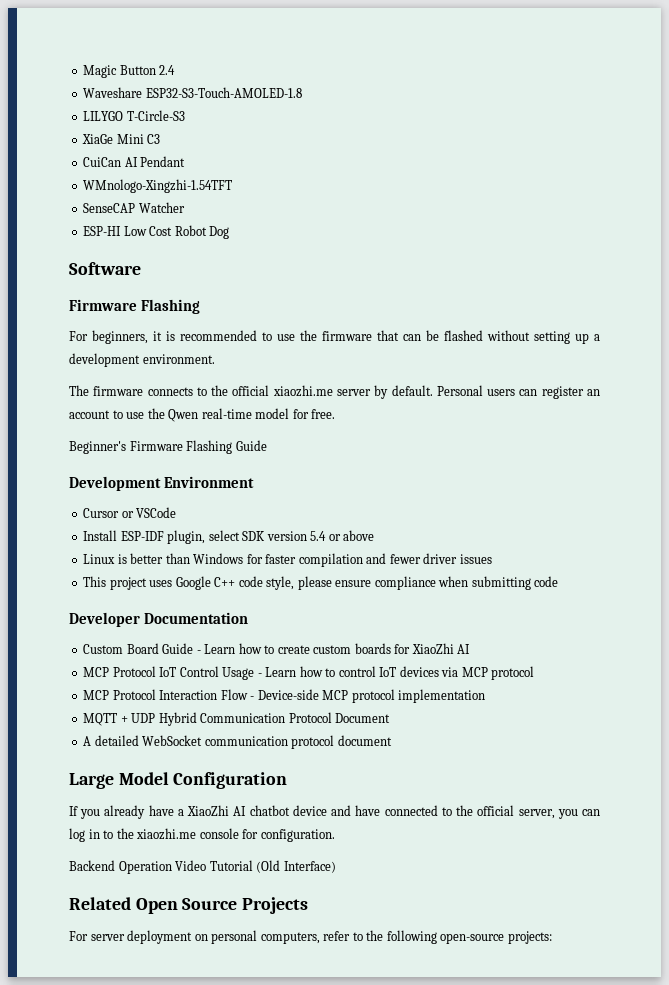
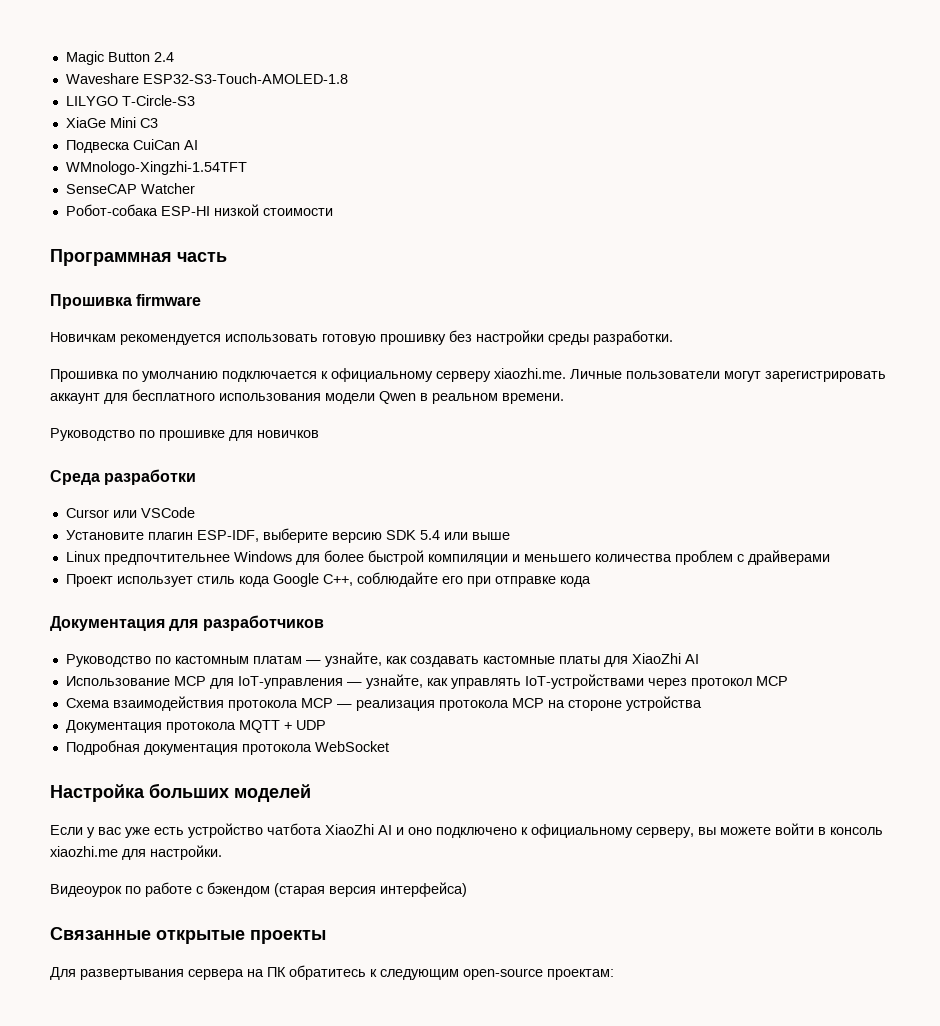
- CuiCan AI Pendant
+ Подвеска CuiCan AI
- ESP-HI Low Cost Robot Dog
- Software
- Firmware Flashing
- For beginners, it is recommended to use the firmware that can be flashed without setting up a development environment.
- The firmware connects to the official xiaozhi.me server by default. Personal users can register an account to use the Qwen real-time model for free.
- Beginner's Firmware Flashing Guide
- Development Environment
+ Робот-собака ESP-HI низкой стоимости
+ Программная часть
+ Прошивка firmware
+ Новичкам рекомендуется использовать готовую прошивку без настройки среды разработки.
+ Прошивка по умолчанию подключается к официальному серверу xiaozhi.me. Личные пользователи могут зарегистрировать аккаунт для бесплатного использования модели Qwen в реальном времени.
+ Руководство по прошивке для новичков
+ Среда разработки
- Cursor or VSCode
+ Cursor или VSCode
- Install ESP-IDF plugin, select SDK version 5.4 or above
- Linux is better than Windows for faster compilation and fewer driver issues
- This project uses Google C++ code style, please ensure compliance when submitting code
- Developer Documentation
- Custom Board Guide - Learn how to create custom boards for XiaoZhi AI
- MCP Protocol IoT Control Usage - Learn how to control IoT devices via MCP protocol
- MCP Protocol Interaction Flow - Device-side MCP protocol implementation
- MQTT + UDP Hybrid Communication Protocol Document
- A detailed WebSocket communication protocol document
- Large Model Configuration
- If you already have a XiaoZhi AI chatbot device and have connected to the official server, you can log in to the xiaozhi.me console for configuration.
- Backend Operation Video Tutorial (Old Interface)
- Related Open Source Projects
- For server deployment on personal computers, refer to the following open-source projects:
+ Установите плагин ESP-IDF, выберите версию SDK 5.4 или выше
+ Linux предпочтительнее Windows для более быстрой компиляции и меньшего количества проблем с драйверами
+ Проект использует стиль кода Google C++, соблюдайте его при отправке кода
+ Документация для разработчиков
+ Руководство по кастомным платам — узнайте, как создавать кастомные платы для XiaoZhi AI
+ Использование MCP для IoT-управления — узнайте, как управлять IoT-устройствами через протокол MCP
+ Схема взаимодействия протокола MCP — реализация протокола MCP на стороне устройства
+ Документация протокола MQTT + UDP
+ Подробная документация протокола WebSocket
+ Настройка больших моделей
+ Если у вас уже есть устройство чатбота XiaoZhi AI и оно подключено к официальному серверу, вы можете войти в консоль xiaozhi.me для настройки.
+ Видеоурок по работе с бэкендом (старая версия интерфейса)
+ Связанные открытые проекты
+ Для развертывания сервера на ПК обратитесь к следующим open-source проектам:

